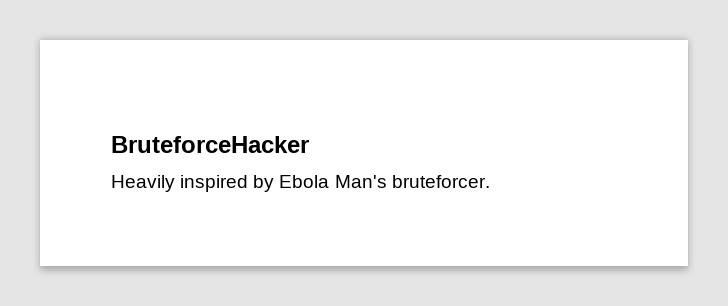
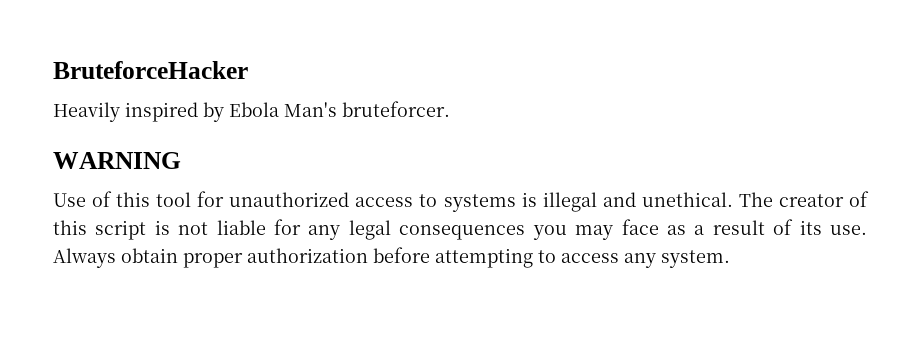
+ WARNING
+ Use of this tool for unauthorized access to systems is illegal and unethical. The creator of this script is not liable for any legal consequences you may face as a result of its use. Always obtain proper authorization before attempting to access any system.

